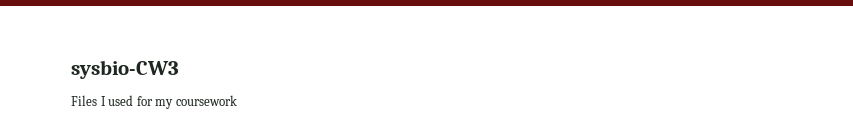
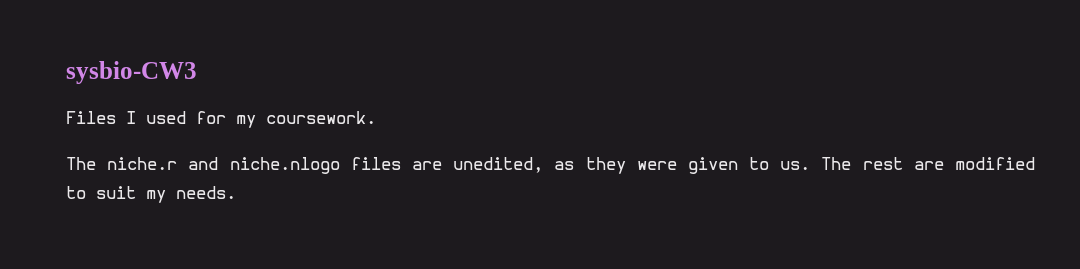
- Files I used for my coursework
+ Files I used for my coursework.
+ The niche.r and niche.nlogo files are unedited, as they were given to us. The rest are modified to suit my needs.

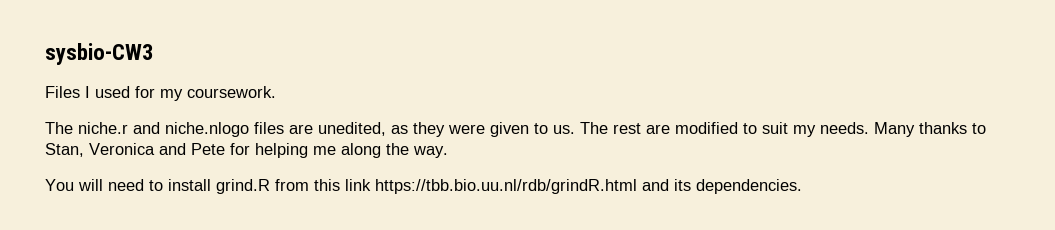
+ Many thanks to Stan, Veronica and Pete for helping me along the way.
+ You will need to install grind.R from this link https://tbb.bio.uu.nl/rdb/grindR.html and its dependencies.

